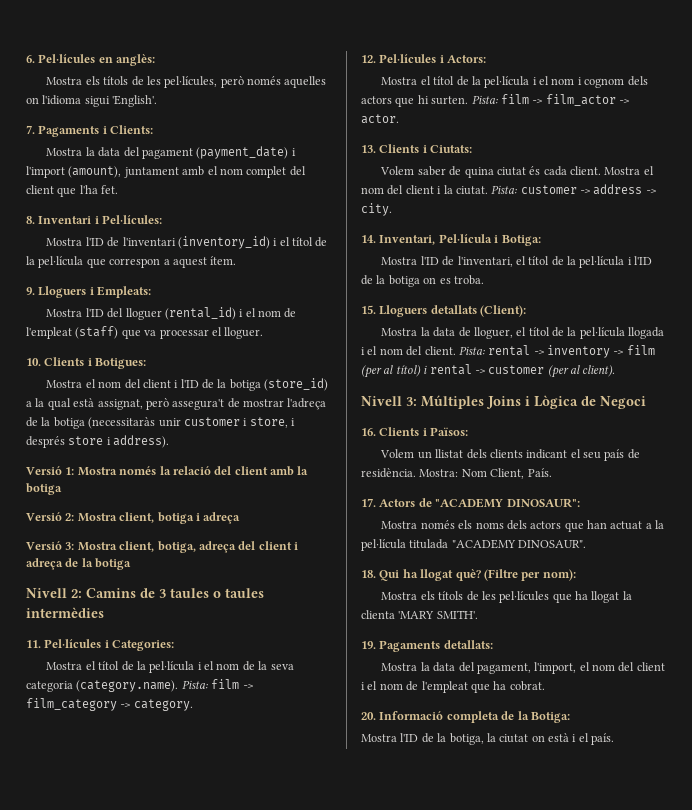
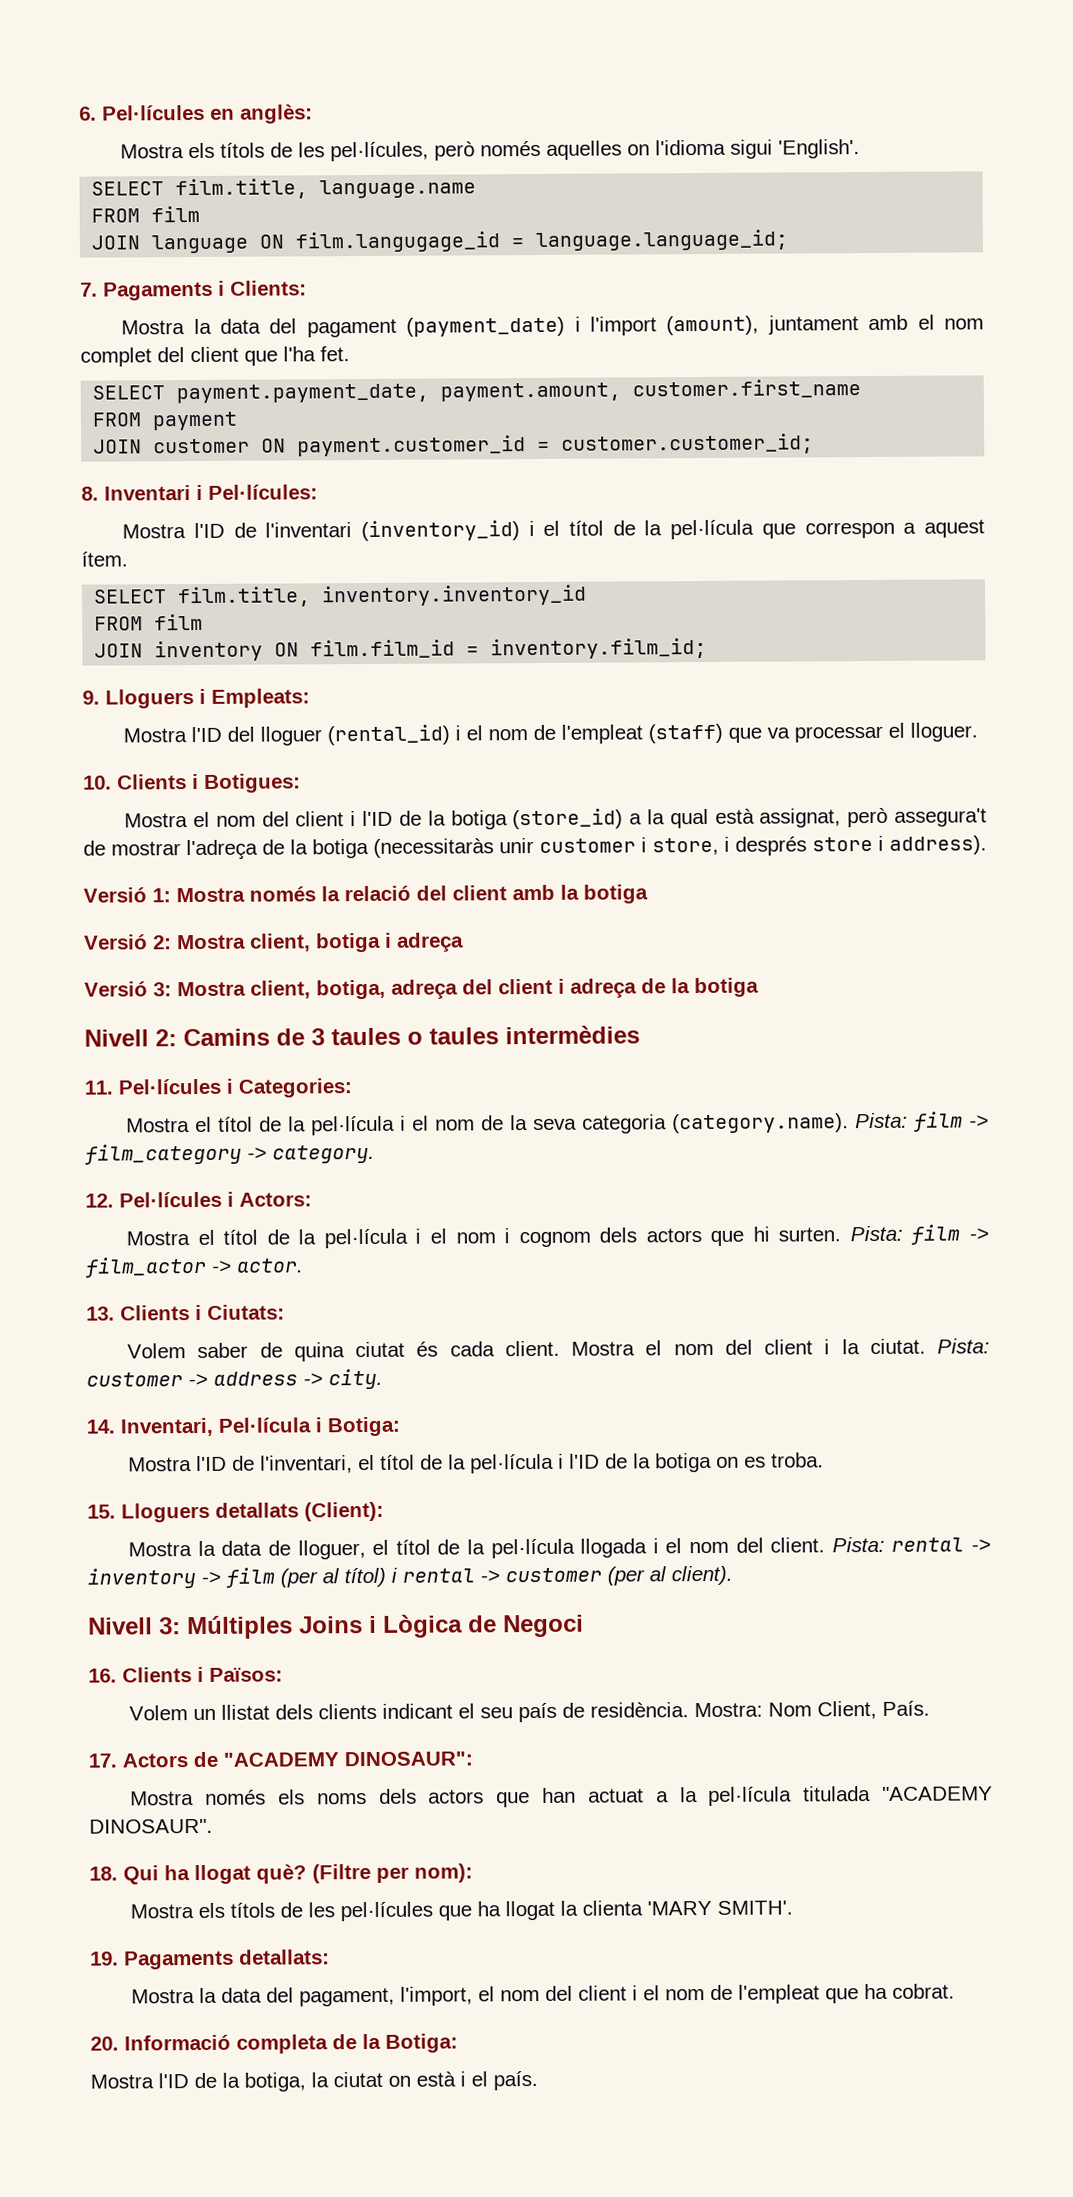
+ SELECT film.title, language.name
+ FROM film
+ JOIN language ON film.langugage_id = language.language_id;
+ SELECT payment.payment_date, payment.amount, customer.first_name
+ FROM payment
+ JOIN customer ON payment.customer_id = customer.customer_id;
+ SELECT film.title, inventory.inventory_id
+ FROM film
+ JOIN inventory ON film.film_id = inventory.film_id;

